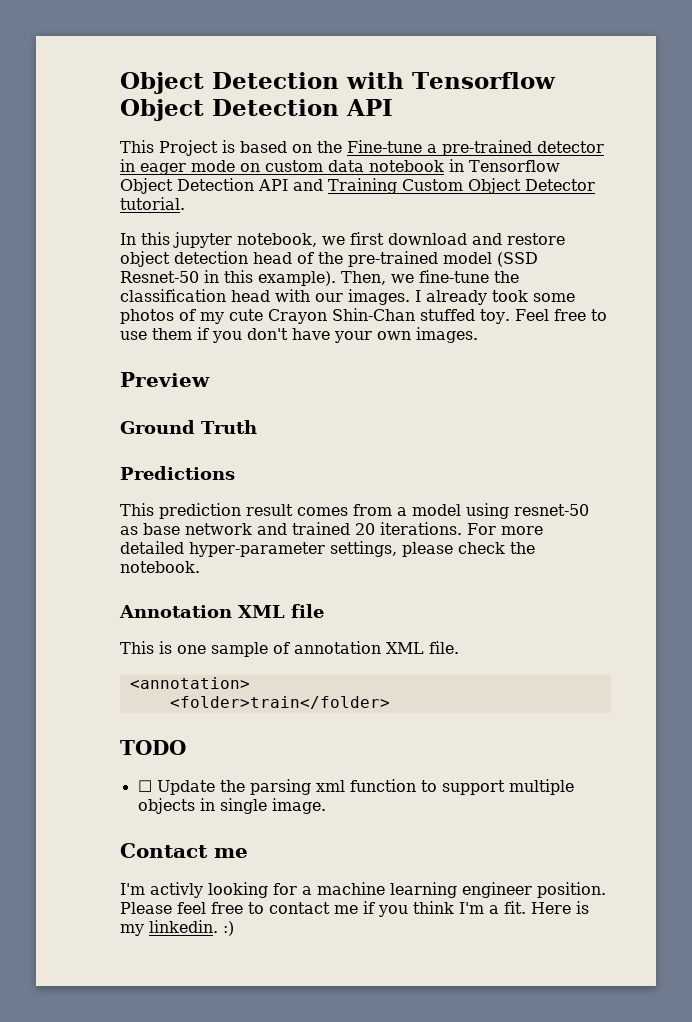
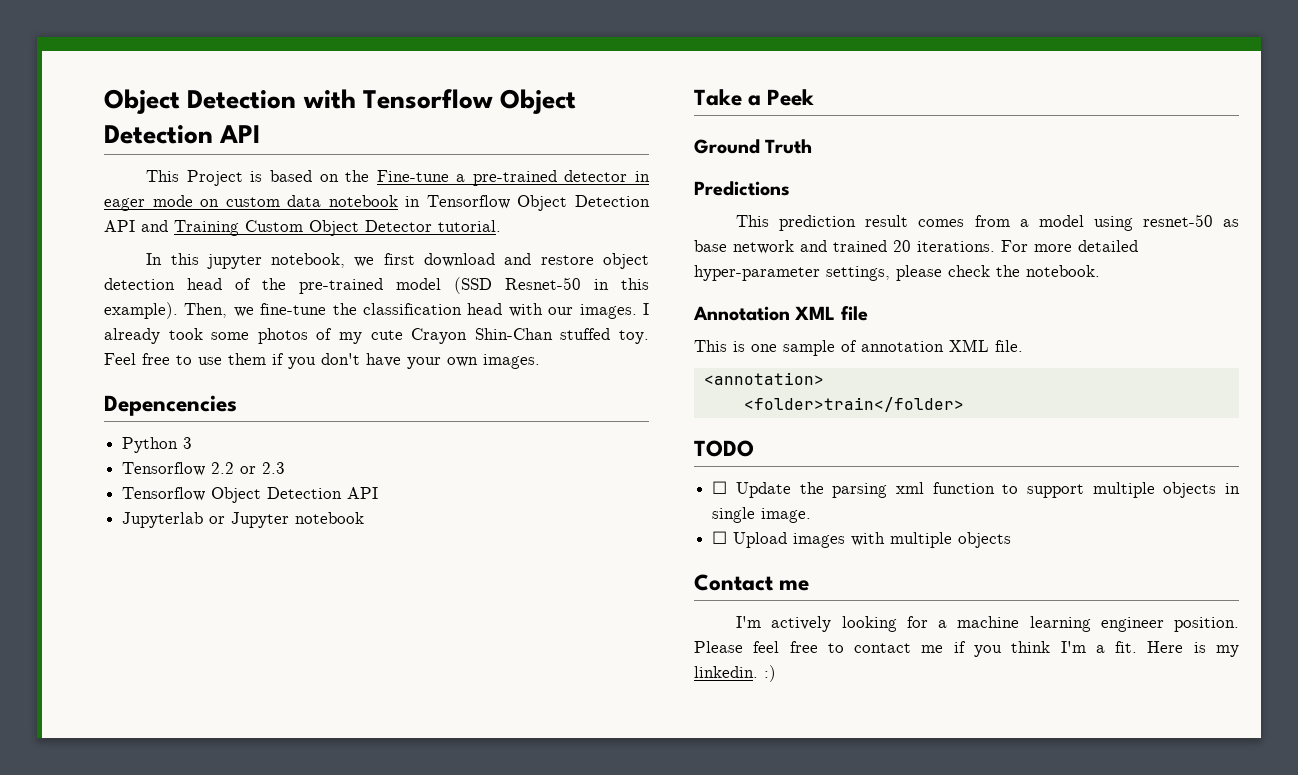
- Preview
+ Depencencies
+ Python 3
+ Tensorflow 2.2 or 2.3
+ Tensorflow Object Detection API
+ Jupyterlab or Jupyter notebook
+ Take a Peek
+ ☐ Upload images with multiple objects
- I'm activly looking for a machine learning engineer position.
+ I'm actively looking for a machine learning engineer position.

